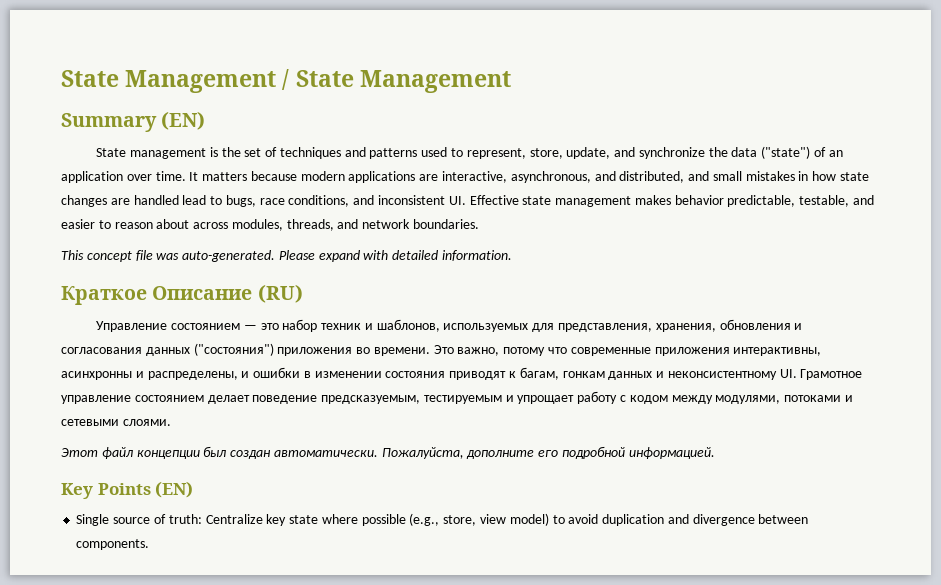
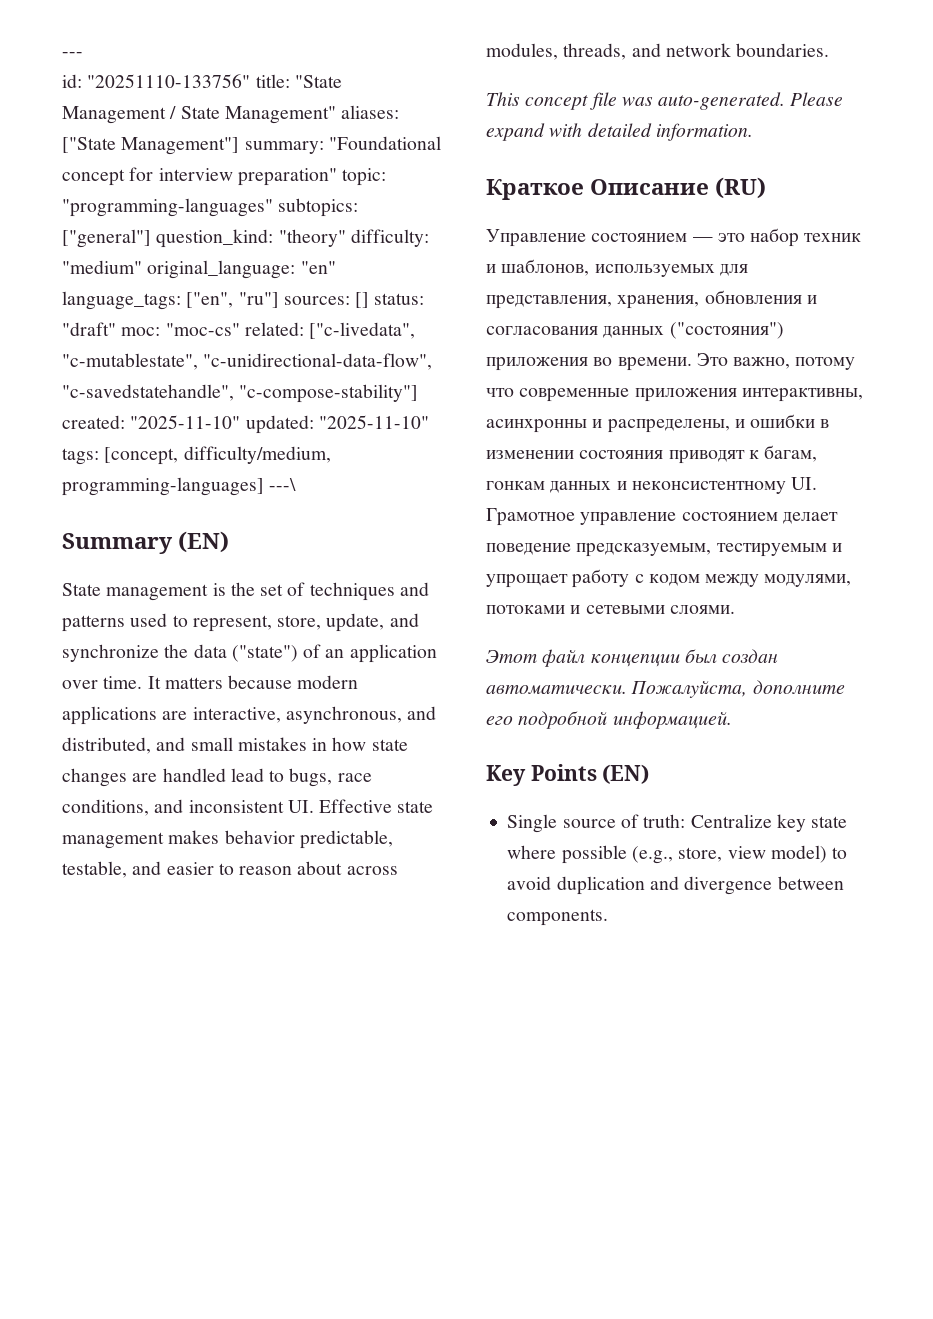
- State Management / State Management
+ ---
+ id: "20251110-133756" title: "State Management / State Management" aliases: ["State Management"] summary: "Foundational concept for interview preparation" topic: "programming-languages" subtopics: ["general"] question_kind: "theory" difficulty: "medium" original_language: "en" language_tags: ["en", "ru"] sources: [] status: "draft" moc: "moc-cs" related: ["c-livedata", "c-mutablestate", "c-unidirectional-data-flow", "c-savedstatehandle", "c-compose-stability"] created: "2025-11-10" updated: "2025-11-10" tags: [concept, difficulty/medium, programming-languages] ---\

